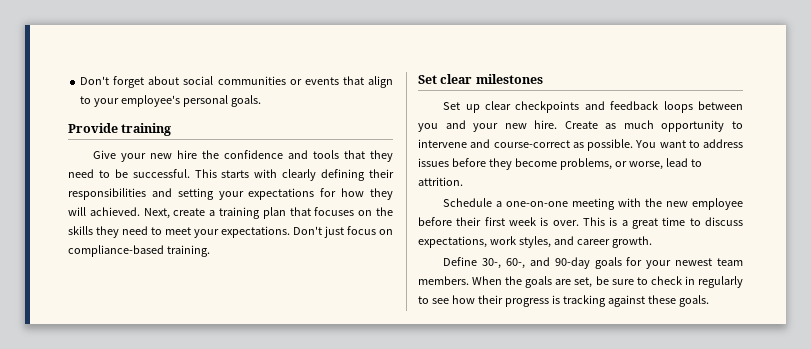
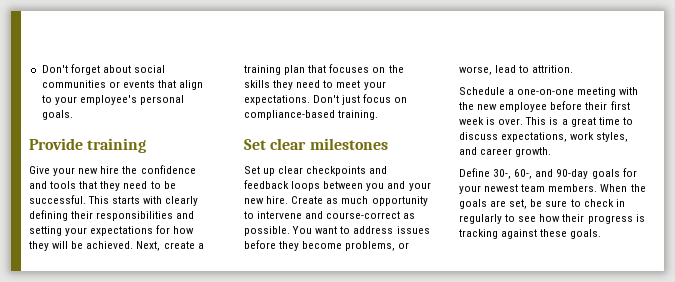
- This starts with clearly defining their responsibilities and setting your expectations for how they will achieved.
+ This starts with clearly defining their responsibilities and setting your expectations for how they will be achieved.

